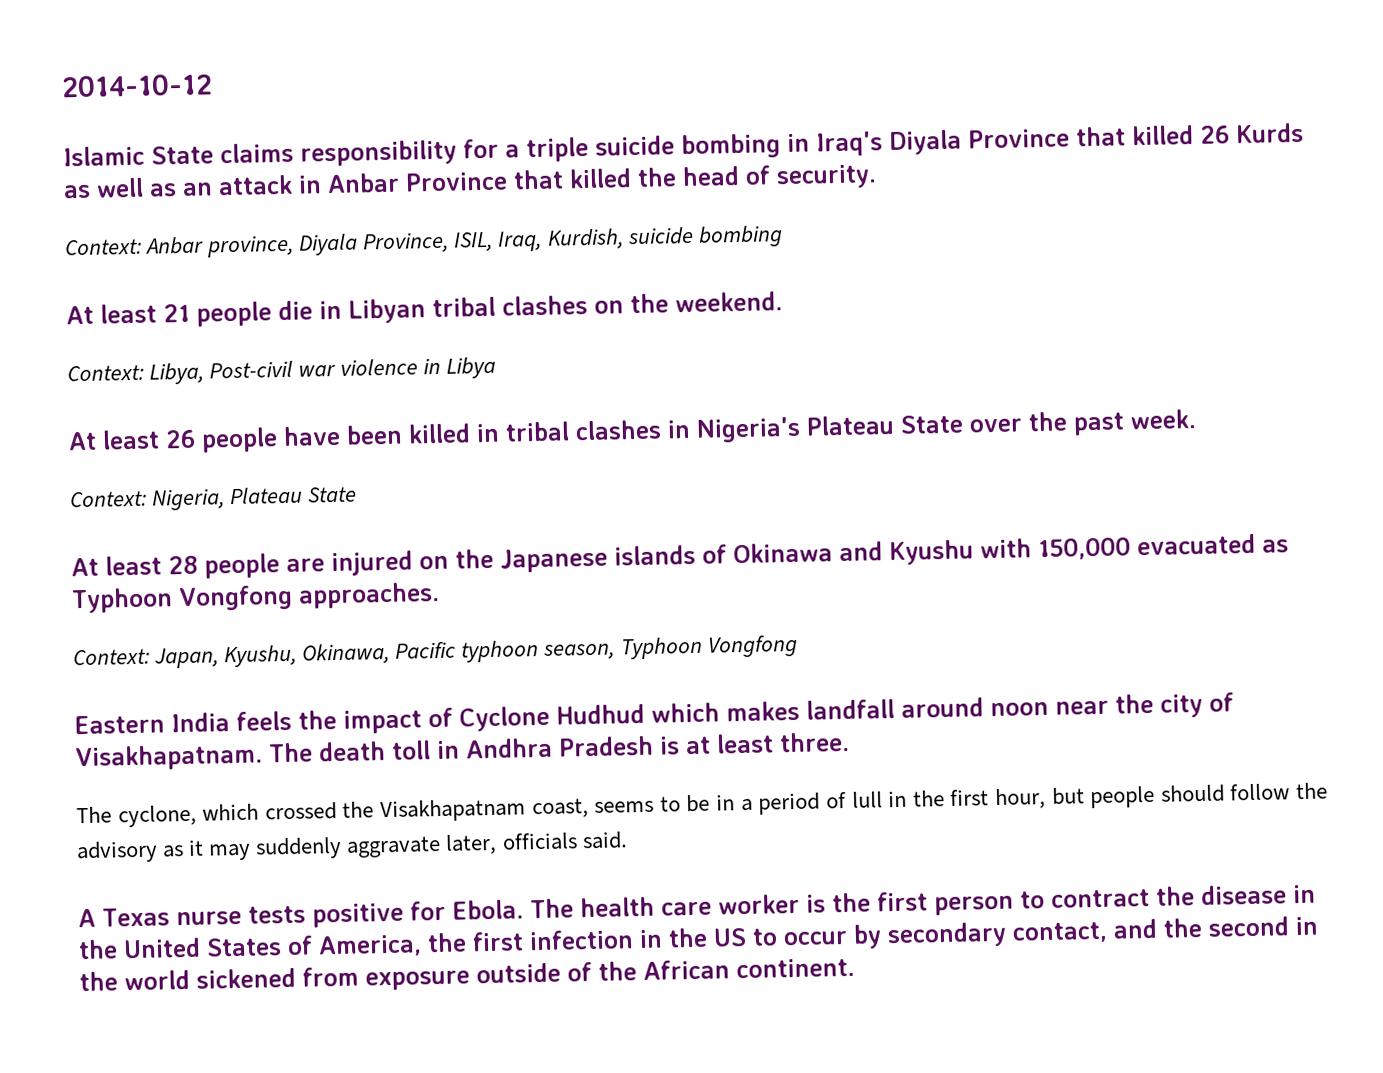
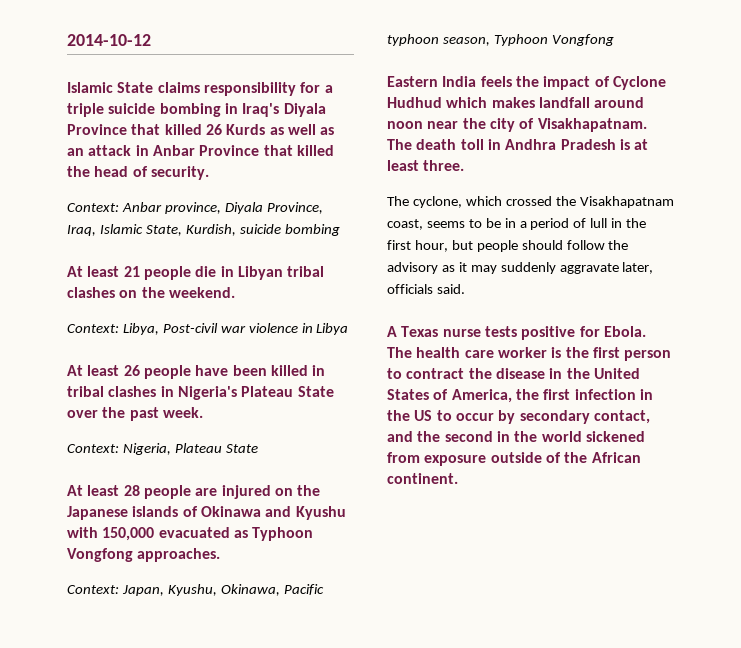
- Context: Anbar province, Diyala Province, ISIL, Iraq, Kurdish, suicide bombing
+ Context: Anbar province, Diyala Province, Iraq, Islamic State, Kurdish, suicide bombing

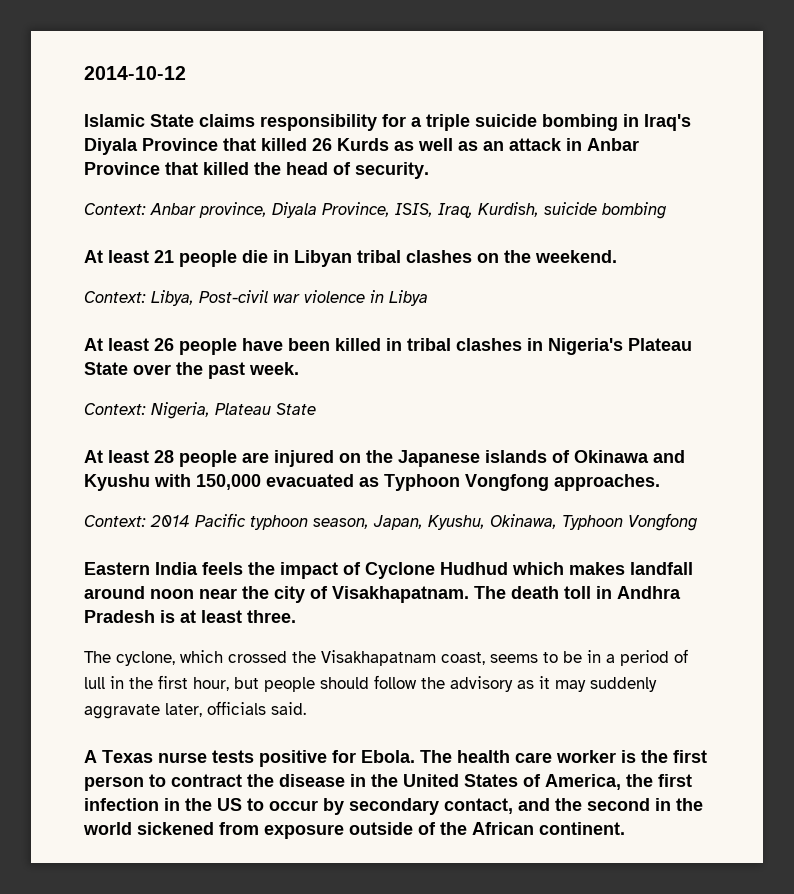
- Context: Anbar province, Diyala Province, Iraq, Islamic State, Kurdish, suicide bombing
+ Context: Anbar province, Diyala Province, ISIS, Iraq, Kurdish, suicide bombing
- Context: Japan, Kyushu, Okinawa, Pacific typhoon season, Typhoon Vongfong
+ Context: 2014 Pacific typhoon season, Japan, Kyushu, Okinawa, Typhoon Vongfong

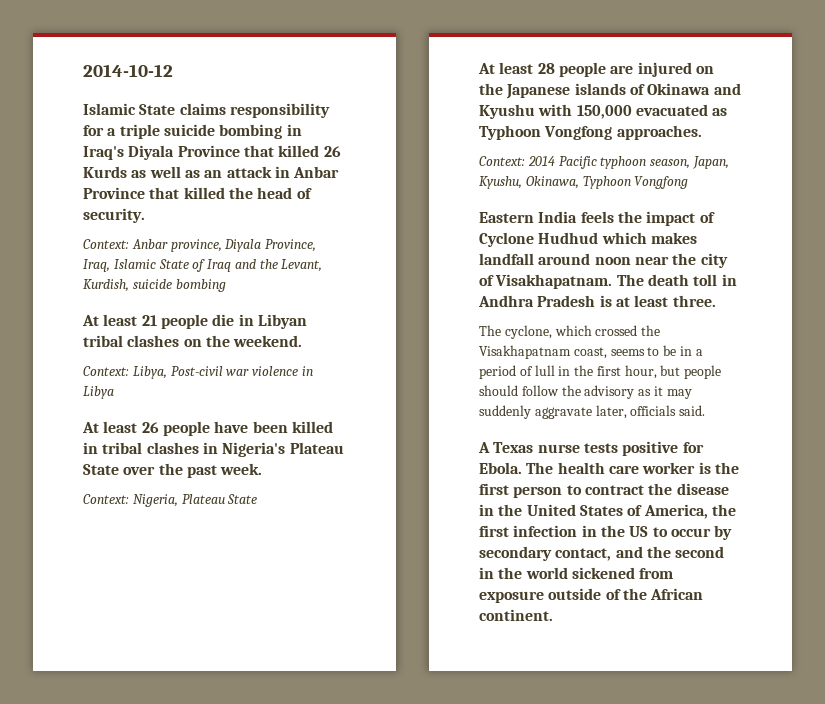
- Context: Anbar province, Diyala Province, ISIS, Iraq, Kurdish, suicide bombing
+ Context: Anbar province, Diyala Province, Iraq, Islamic State of Iraq and the Levant, Kurdish, suicide bombing

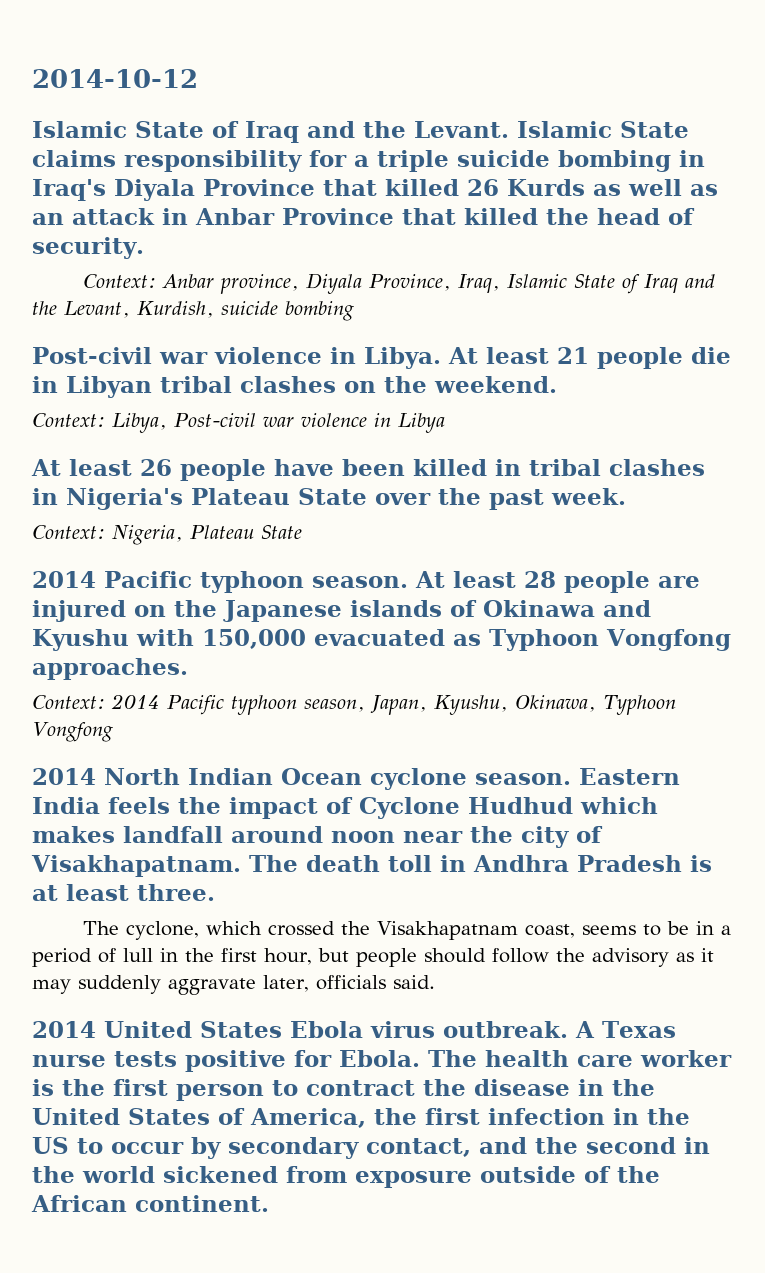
- Islamic State claims responsibility for a triple suicide bombing in Iraq's Diyala Province that killed 26 Kurds as well as an attack in Anbar Province that killed the head of security.
+ Islamic State of Iraq and the Levant. Islamic State claims responsibility for a triple suicide bombing in Iraq's Diyala Province that killed 26 Kurds as well as an attack in Anbar Province that killed the head of security.
+ Post-civil war violence in Libya.
+ 2014 Pacific typhoon season.
+ 2014 North Indian Ocean cyclone season.
+ 2014 United States Ebola virus outbreak.

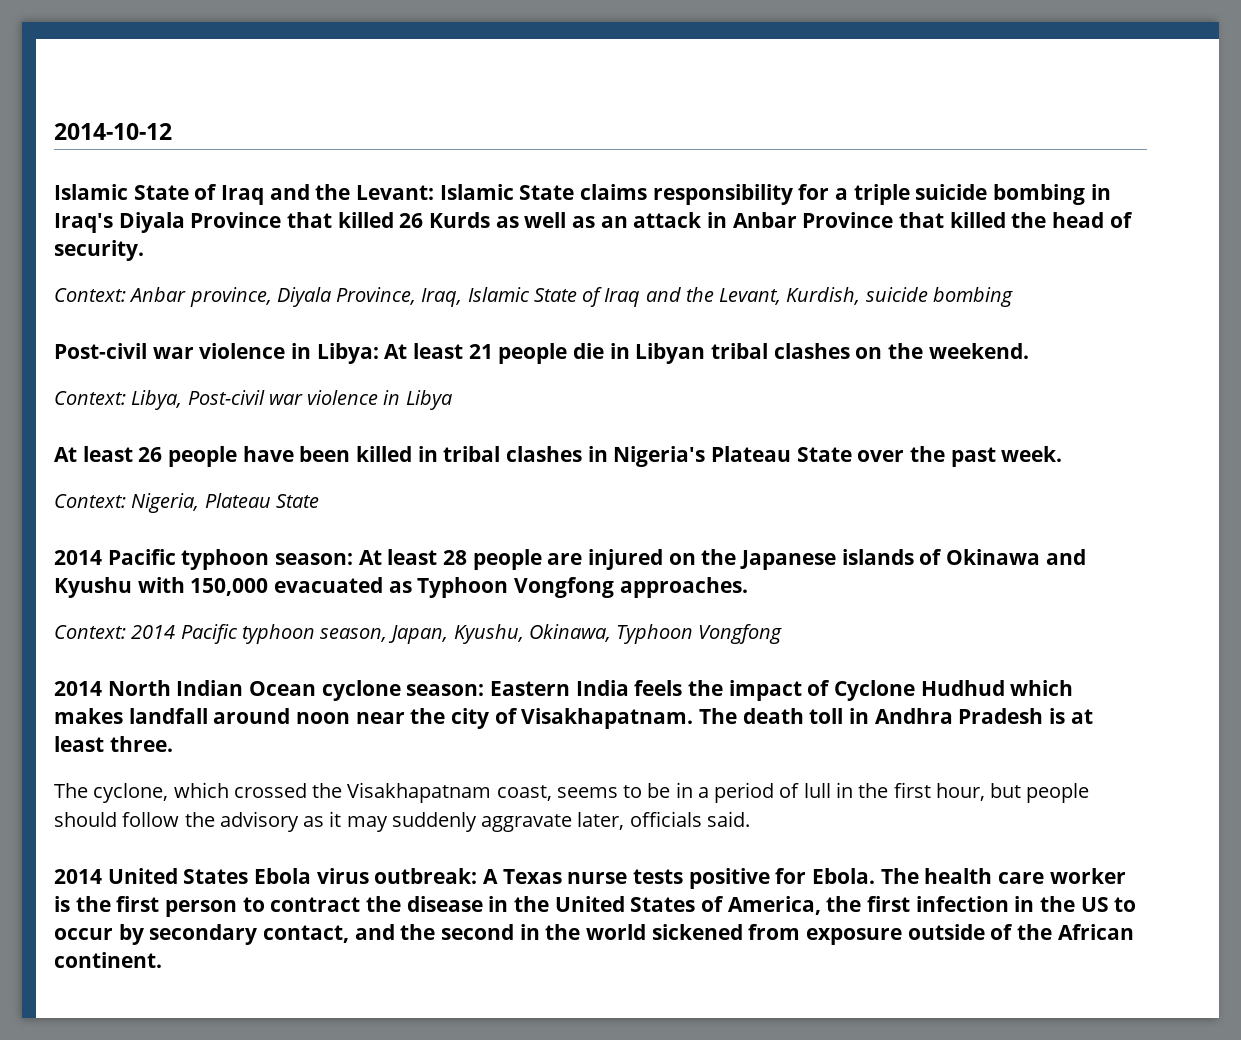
- Islamic State of Iraq and the Levant. Islamic State claims responsibility for a triple suicide bombing in Iraq's Diyala Province that killed 26 Kurds as well as an attack in Anbar Province that killed the head of security.
+ Islamic State of Iraq and the Levant: Islamic State claims responsibility for a triple suicide bombing in Iraq's Diyala Province that killed 26 Kurds as well as an attack in Anbar Province that killed the head of security.
- Post-civil war violence in Libya. At least 21 people die in Libyan tribal clashes on the weekend.
+ Post-civil war violence in Libya: At least 21 people die in Libyan tribal clashes on the weekend.
- 2014 Pacific typhoon season. At least 28 people are injured on the Japanese islands of Okinawa and Kyushu with 150,000 evacuated as Typhoon Vongfong approaches.
+ 2014 Pacific typhoon season: At least 28 people are injured on the Japanese islands of Okinawa and Kyushu with 150,000 evacuated as Typhoon Vongfong approaches.
- 2014 North Indian Ocean cyclone season. Eastern India feels the impact of Cyclone Hudhud which makes landfall around noon near the city of Visakhapatnam.
+ 2014 North Indian Ocean cyclone season: Eastern India feels the impact of Cyclone Hudhud which makes landfall around noon near the city of Visakhapatnam.
- 2014 United States Ebola virus outbreak. A Texas nurse tests positive for Ebola.
+ 2014 United States Ebola virus outbreak: A Texas nurse tests positive for Ebola.

